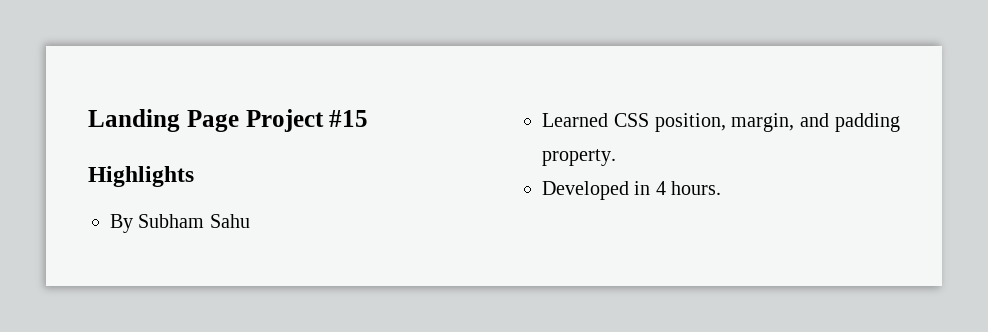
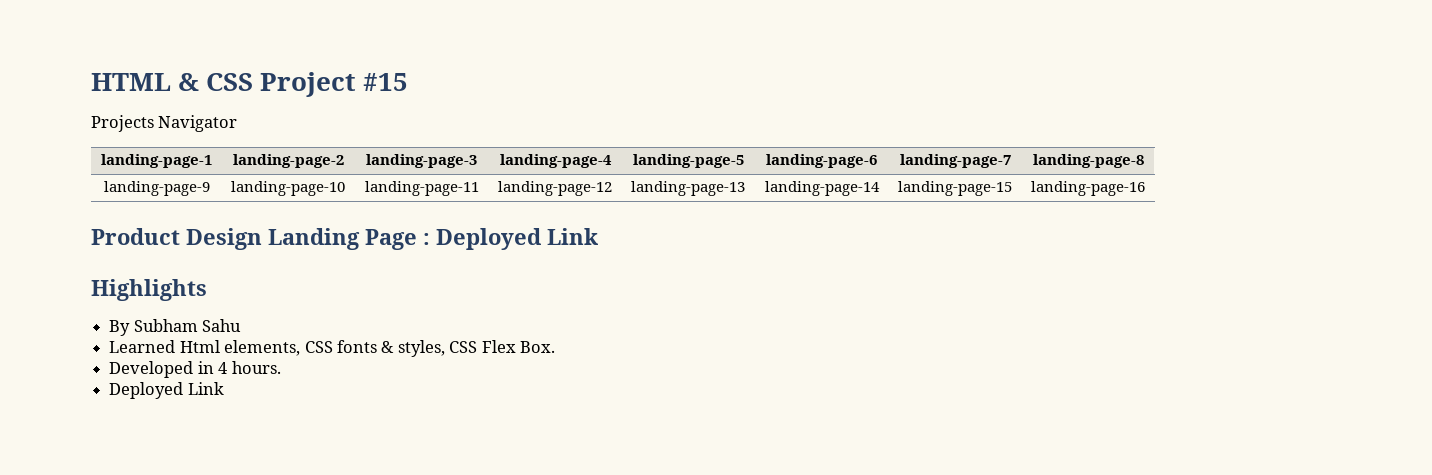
- Landing Page Project #15
+ HTML & CSS Project #15
+ Projects Navigator
+ landing-page-1 | landing-page-2 | landing-page-3 | landing-page-4 | landing-page-5 | landing-page-6 | landing-page-7 | landing-page-8
+ landing-page-9 | landing-page-10 | landing-page-11 | landing-page-12 | landing-page-13 | landing-page-14 | landing-page-15 | landing-page-16
+ Product Design Landing Page : Deployed Link
- Learned CSS position, margin, and padding property.
+ Learned Html elements, CSS fonts & styles, CSS Flex Box.
  Developed in 4 hours.
+ Deployed Link

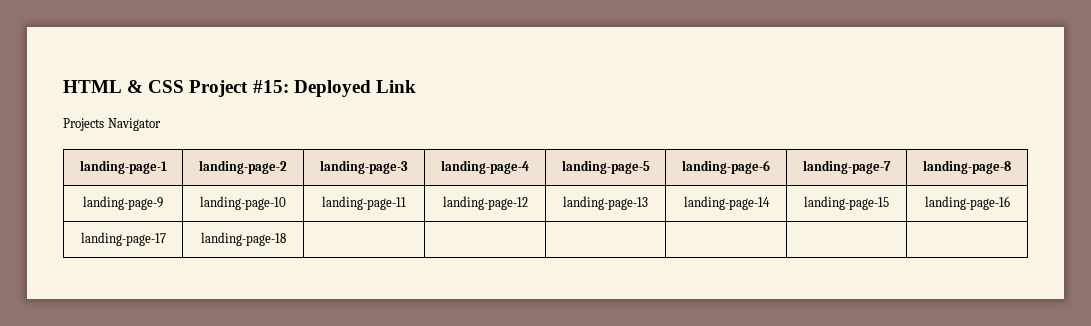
- HTML & CSS Project #15
+ HTML & CSS Project #15: Deployed Link
- Product Design Landing Page : Deployed Link
- Highlights
- By Subham Sahu
- Learned Html elements, CSS fonts & styles, CSS Flex Box.
- Developed in 4 hours.
- Deployed Link
+ landing-page-17 | landing-page-18 | | | | | |

